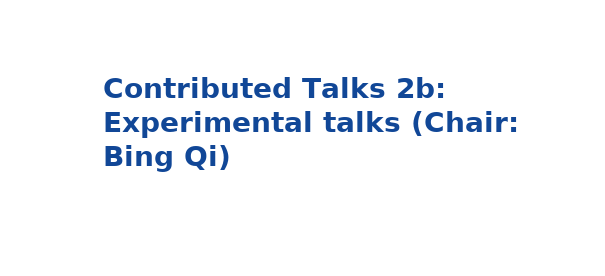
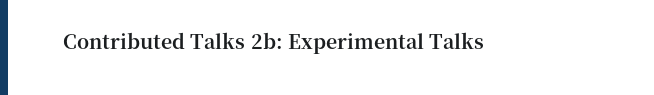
- Contributed Talks 2b: Experimental talks (Chair: Bing Qi)
+ Contributed Talks 2b: Experimental Talks

